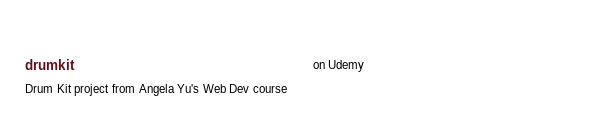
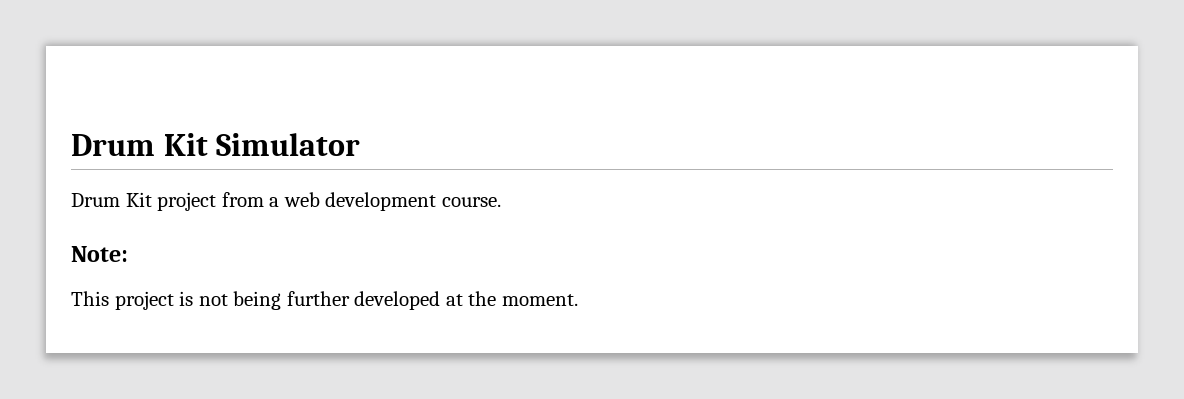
- drumkit
+ Drum Kit Simulator
- Drum Kit project from Angela Yu's Web Dev course on Udemy
+ Drum Kit project from a web development course.
+ Note:
+ This project is not being further developed at the moment.

